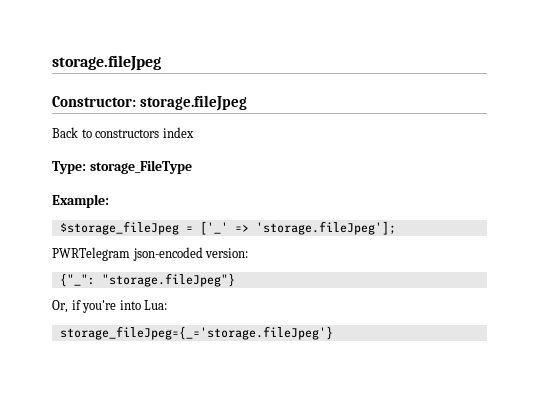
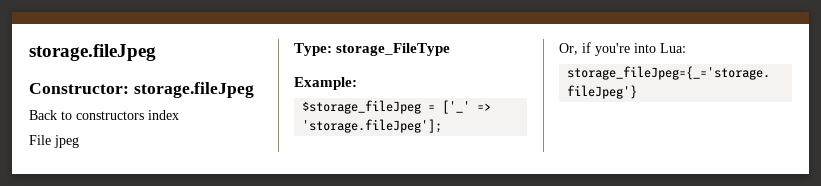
+ File jpeg
- PWRTelegram json-encoded version:
- {"_": "storage.fileJpeg"}

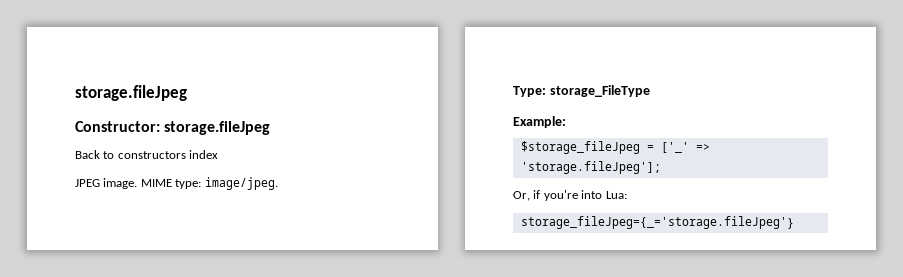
- File jpeg
+ JPEG image. MIME type: image/jpeg.

